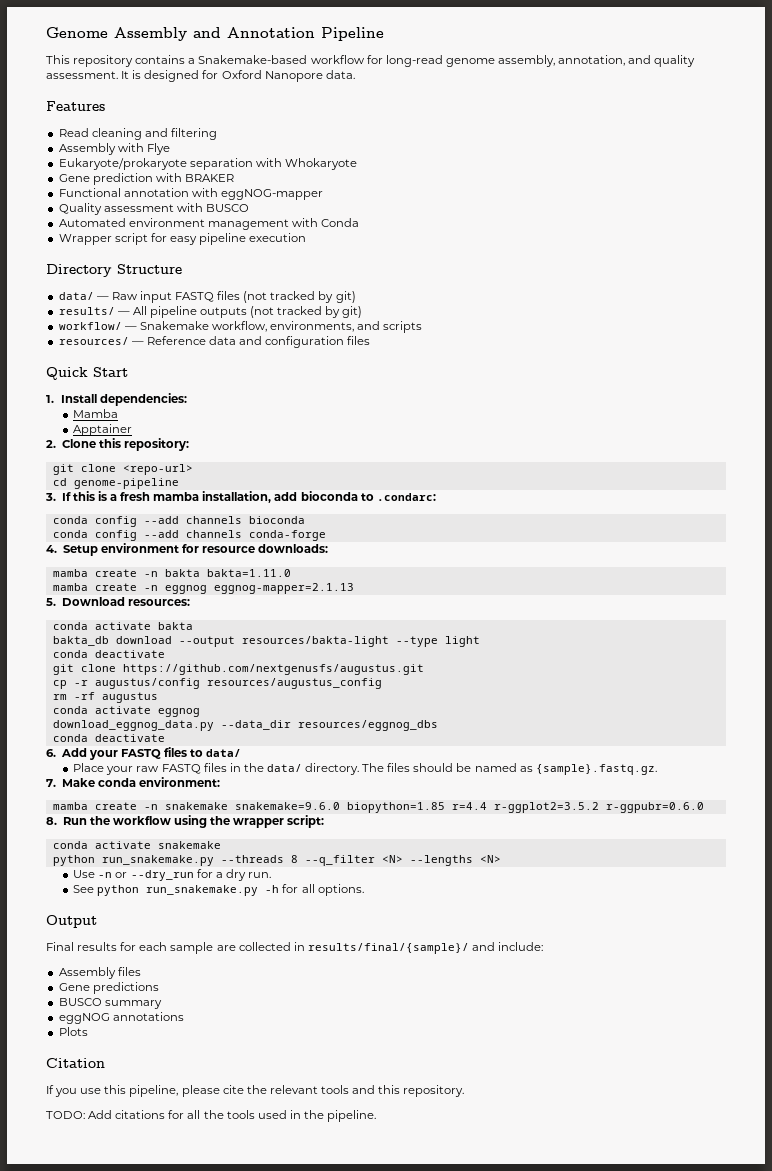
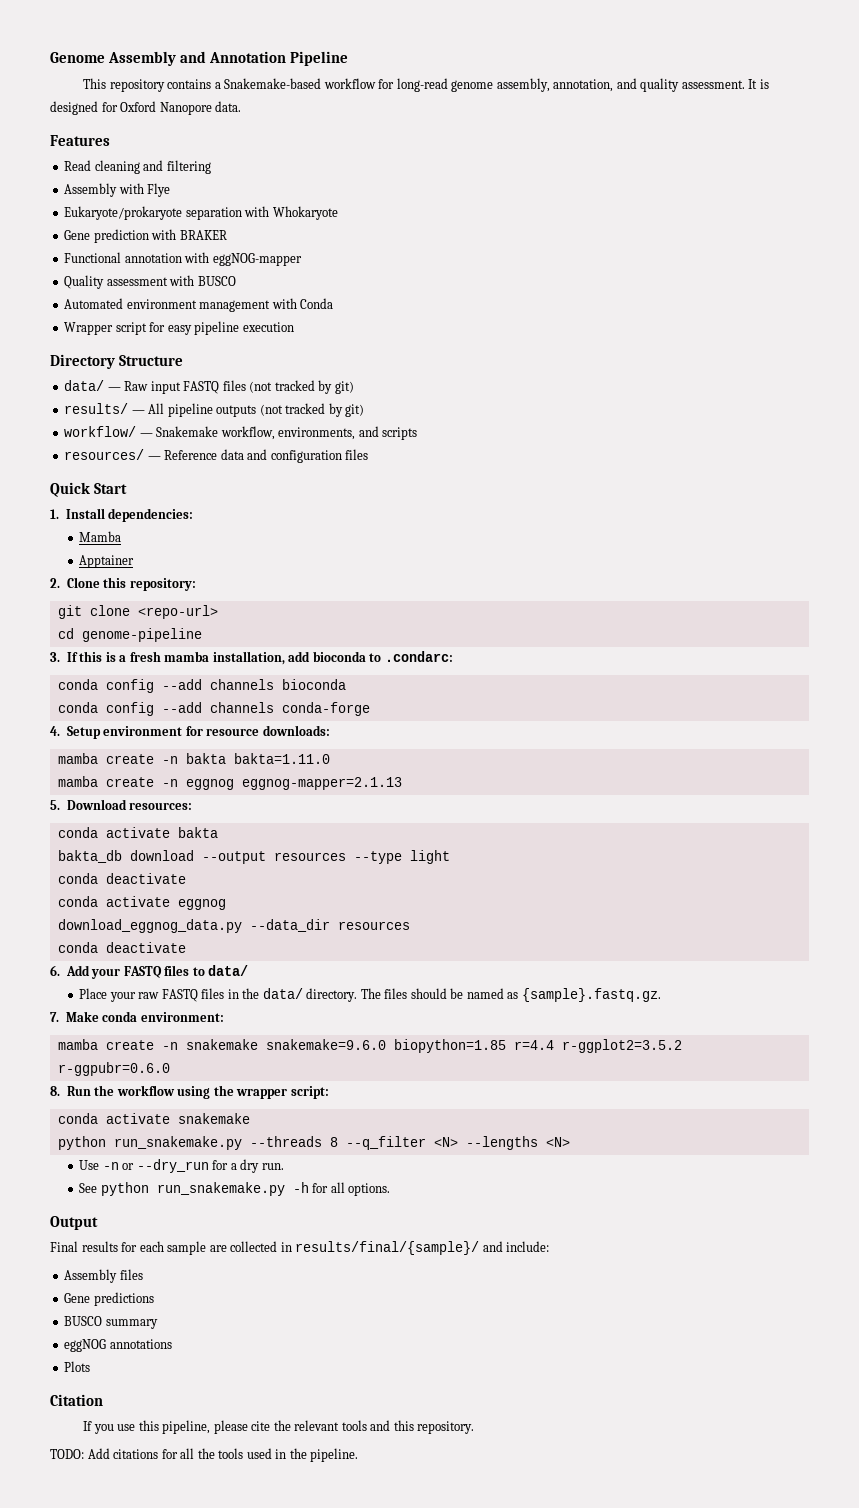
- bakta_db download --output resources/bakta-light --type light
+ bakta_db download --output resources --type light
- git clone https://github.com/nextgenusfs/augustus.git
- cp -r augustus/config resources/augustus_config
- rm -rf augustus
- download_eggnog_data.py --data_dir resources/eggnog_dbs
+ download_eggnog_data.py --data_dir resources

